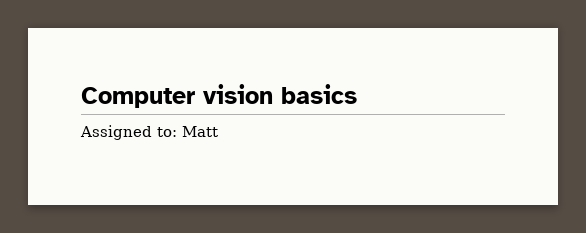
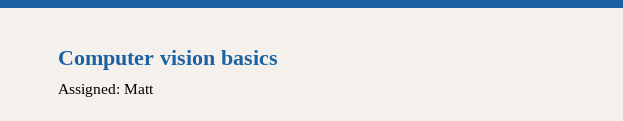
- Assigned to: Matt
+ Assigned: Matt

